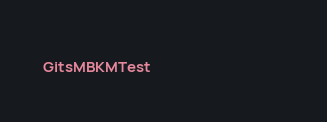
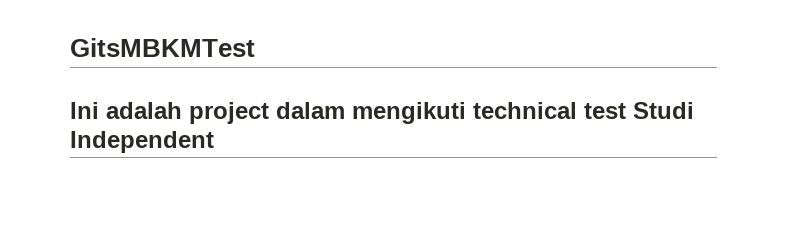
+ Ini adalah project dalam mengikuti technical test Studi Independent

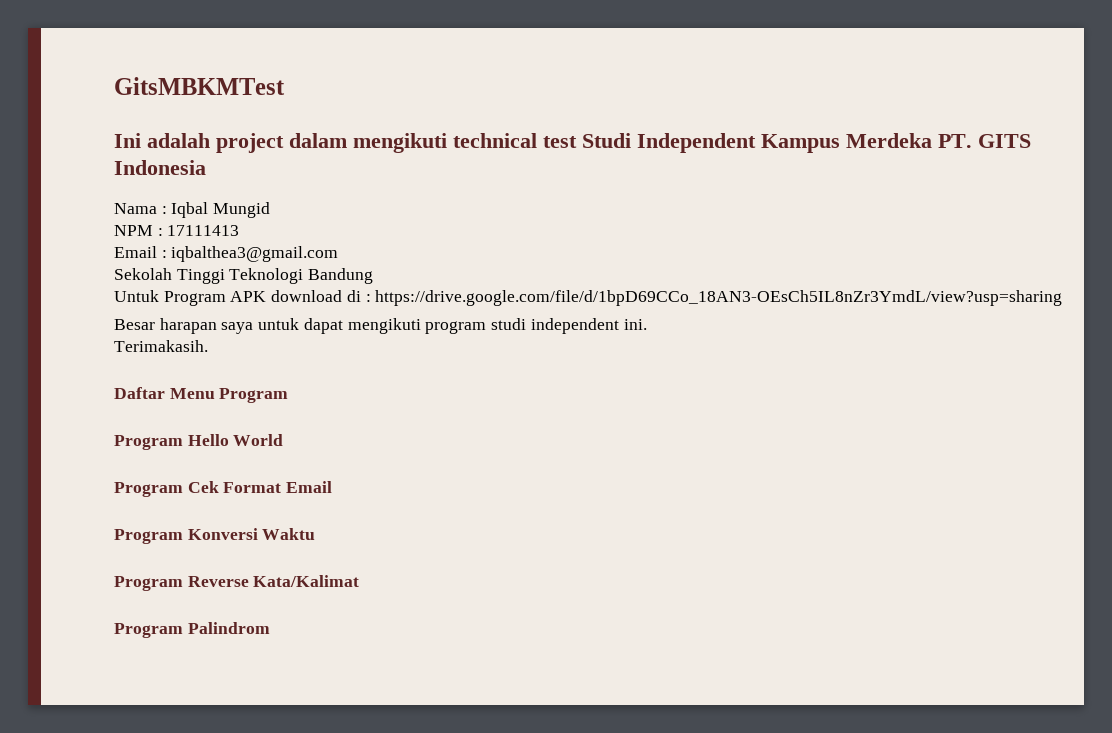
- Ini adalah project dalam mengikuti technical test Studi Independent
+ Ini adalah project dalam mengikuti technical test Studi Independent Kampus Merdeka PT. GITS Indonesia
+ Nama : Iqbal Mungid
+ NPM : 17111413
+ Email : iqbalthea3@gmail.com
+ Sekolah Tinggi Teknologi Bandung
+ Untuk Program APK download di : https://drive.google.com/file/d/1bpD69CCo_18AN3-OEsCh5IL8nZr3YmdL/view?usp=sharing
+ Besar harapan saya untuk dapat mengikuti program studi independent ini.
+ Terimakasih.
+ Daftar Menu Program
+ Program Hello World
+ Program Cek Format Email
+ Program Konversi Waktu
+ Program Reverse Kata/Kalimat
+ Program Palindrom

